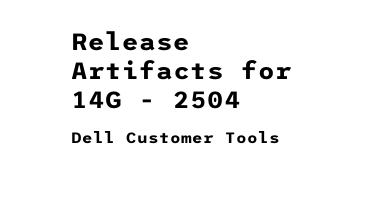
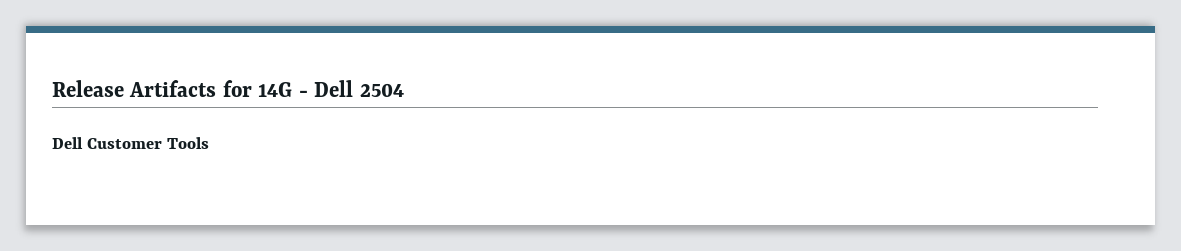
- Release Artifacts for 14G - 2504
+ Release Artifacts for 14G - Dell 2504

